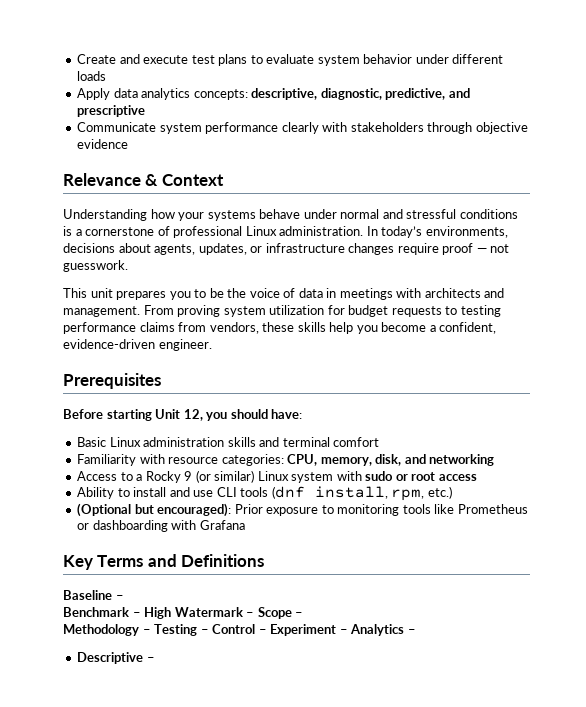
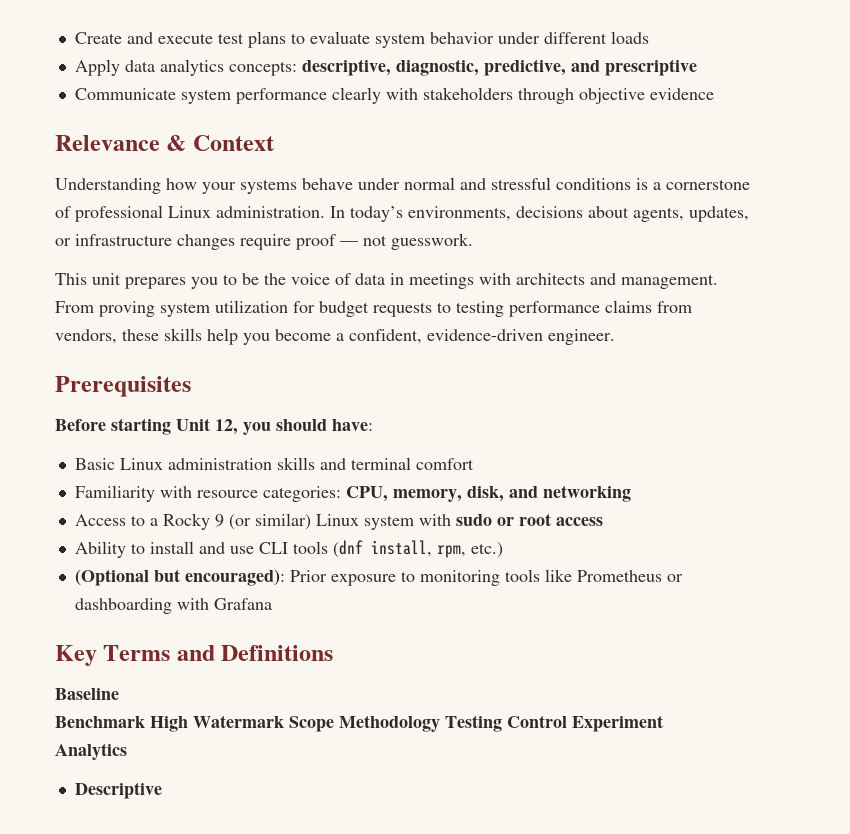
- Baseline –
+ Baseline
- Benchmark – High Watermark – Scope –
- Methodology – Testing – Control – Experiment – Analytics –
+ Benchmark High Watermark Scope Methodology Testing Control Experiment
+ Analytics
- Descriptive –
+ Descriptive

